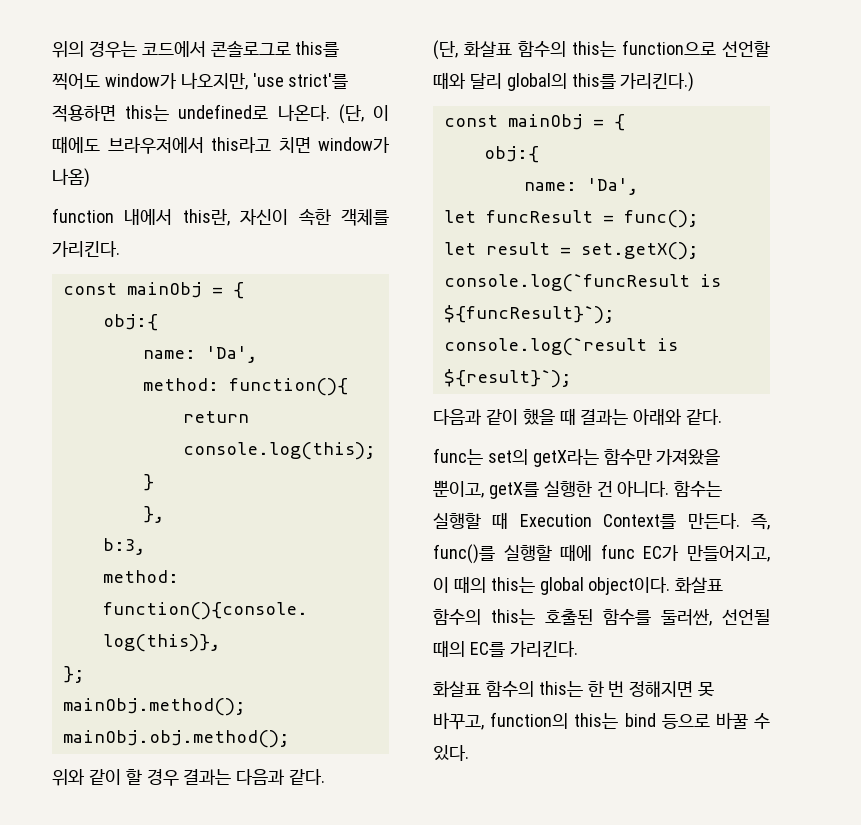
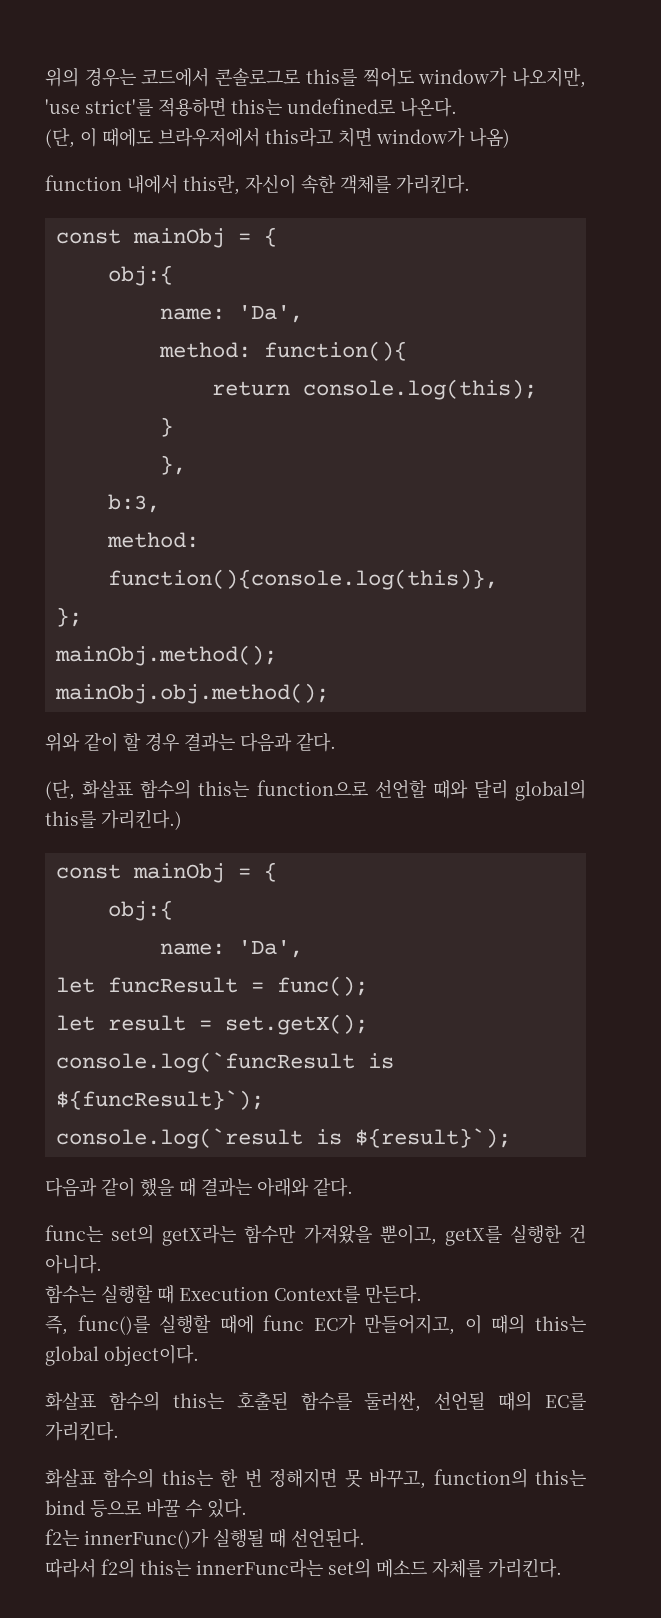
- 위의 경우는 코드에서 콘솔로그로 this를 찍어도 window가 나오지만, 'use strict'를 적용하면 this는 undefined로 나온다. (단, 이 때에도 브라우저에서 this라고 치면 window가 나옴)
+ 위의 경우는 코드에서 콘솔로그로 this를 찍어도 window가 나오지만, 'use strict'를 적용하면 this는 undefined로 나온다.
+ (단, 이 때에도 브라우저에서 this라고 치면 window가 나옴)
- func는 set의 getX라는 함수만 가져왔을 뿐이고, getX를 실행한 건 아니다. 함수는 실행할 때 Execution Context를 만든다. 즉, func()를 실행할 때에 func EC가 만들어지고, 이 때의 this는 global object이다. 화살표 함수의 this는 호출된 함수를 둘러싼, 선언될 때의 EC를 가리킨다.
+ func는 set의 getX라는 함수만 가져왔을 뿐이고, getX를 실행한 건 아니다.
+ 함수는 실행할 때 Execution Context를 만든다.
+ 즉, func()를 실행할 때에 func EC가 만들어지고, 이 때의 this는 global object이다.
+ 화살표 함수의 this는 호출된 함수를 둘러싼, 선언될 때의 EC를 가리킨다.
+ f2는 innerFunc()가 실행될 때 선언된다.
+ 따라서 f2의 this는 innerFunc라는 set의 메소드 자체를 가리킨다.

